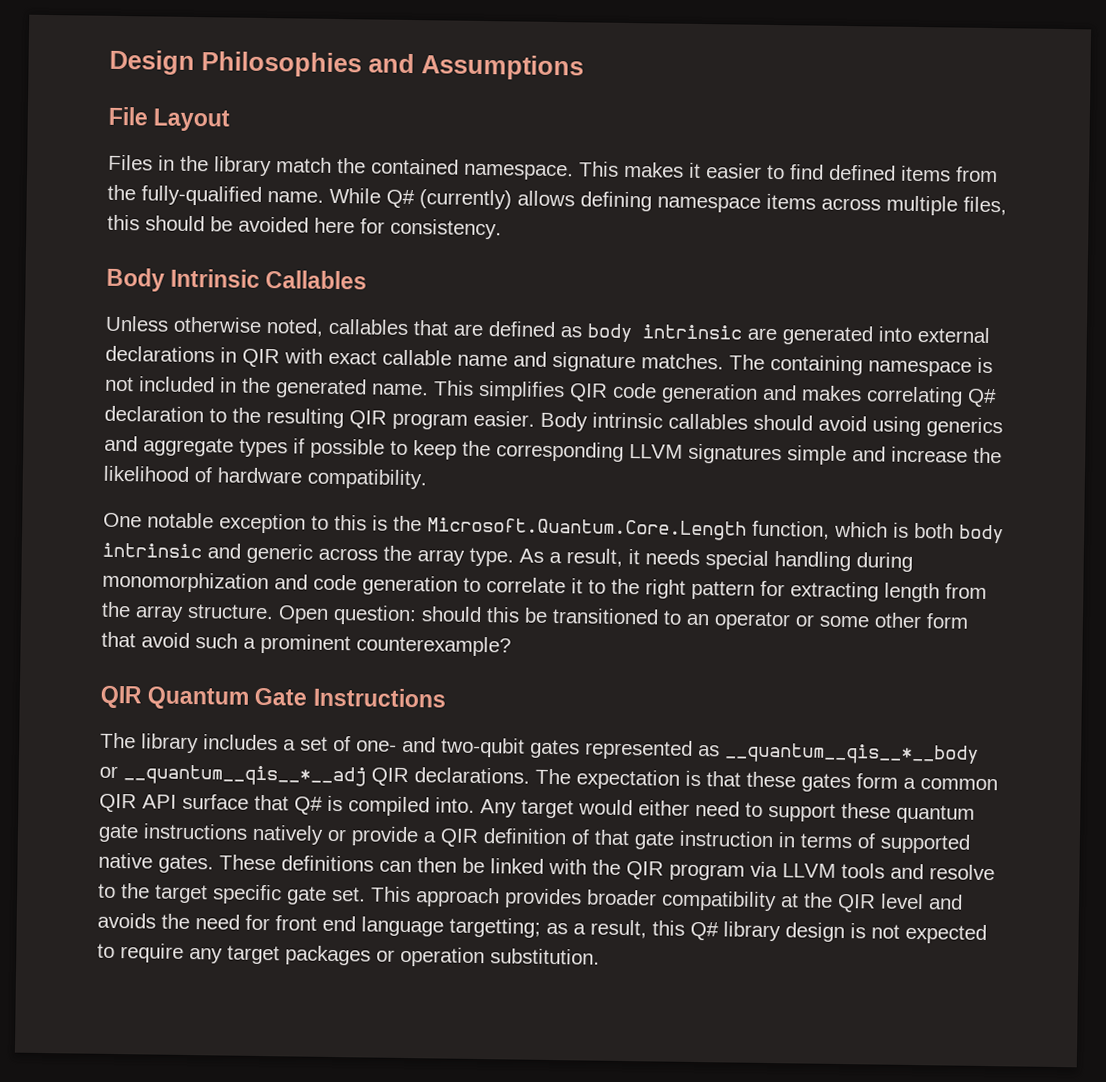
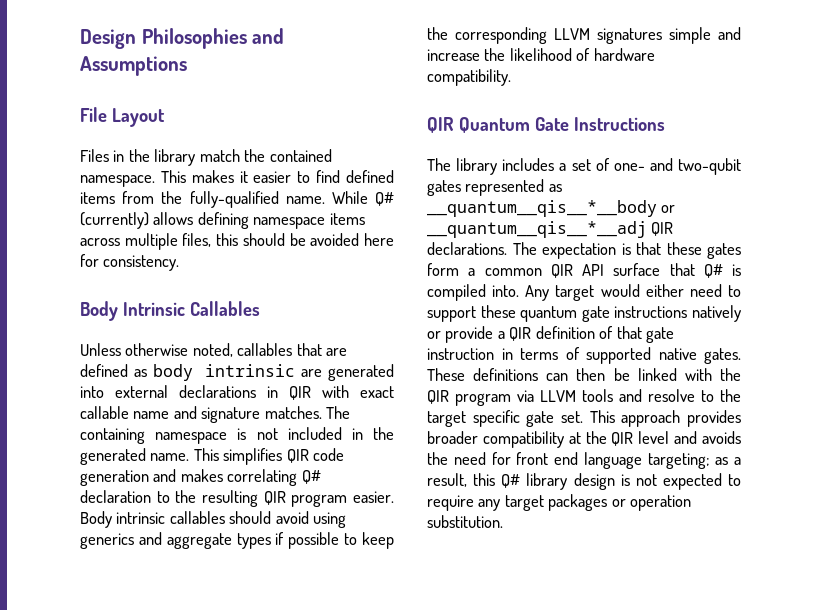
- One notable exception to this is the Microsoft.Quantum.Core.Length function, which is both body intrinsic and generic across the array type. As a result, it needs special handling during monomorphization and code generation to correlate it to the right pattern for extracting length from the array structure. Open question: should this be transitioned to an operator or some other form that avoid such a prominent counterexample?
- This approach provides broader compatibility at the QIR level and avoids the need for front end language targetting; as a result, this Q# library design is not expected to require any target packages or operation substitution.
+ This approach provides broader compatibility at the QIR level and avoids the need for front end language targeting; as a result, this Q# library design is not expected to require any target packages or operation substitution.

